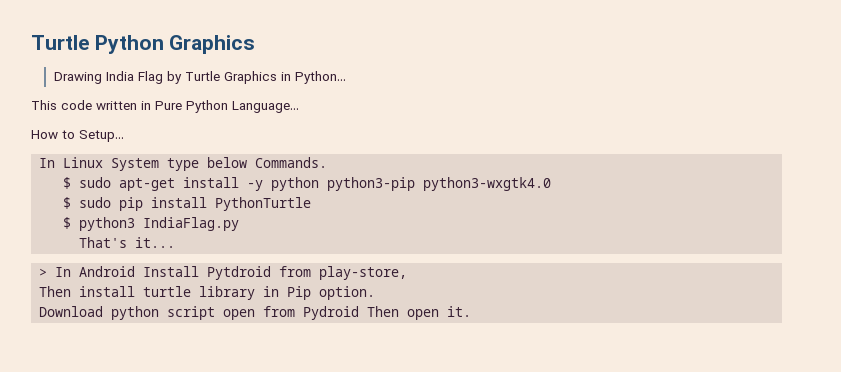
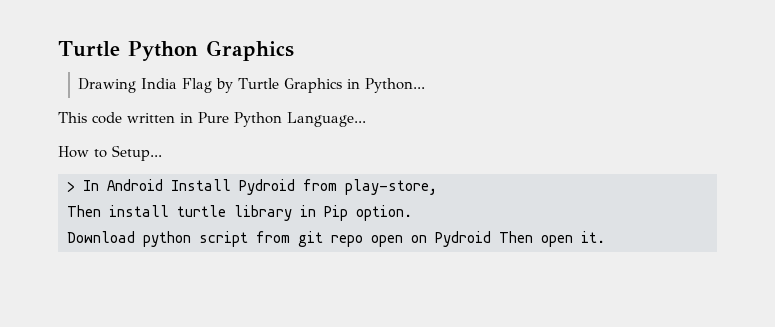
- In Linux System type below Commands.
- $ sudo apt-get install -y python python3-pip python3-wxgtk4.0
- $ sudo pip install PythonTurtle
- $ python3 IndiaFlag.py
- That's it...
- > In Android Install Pytdroid from play-store,
+ > In Android Install Pydroid from play-store,
- Download python script open from Pydroid Then open it.
+ Download python script from git repo open on Pydroid Then open it.

